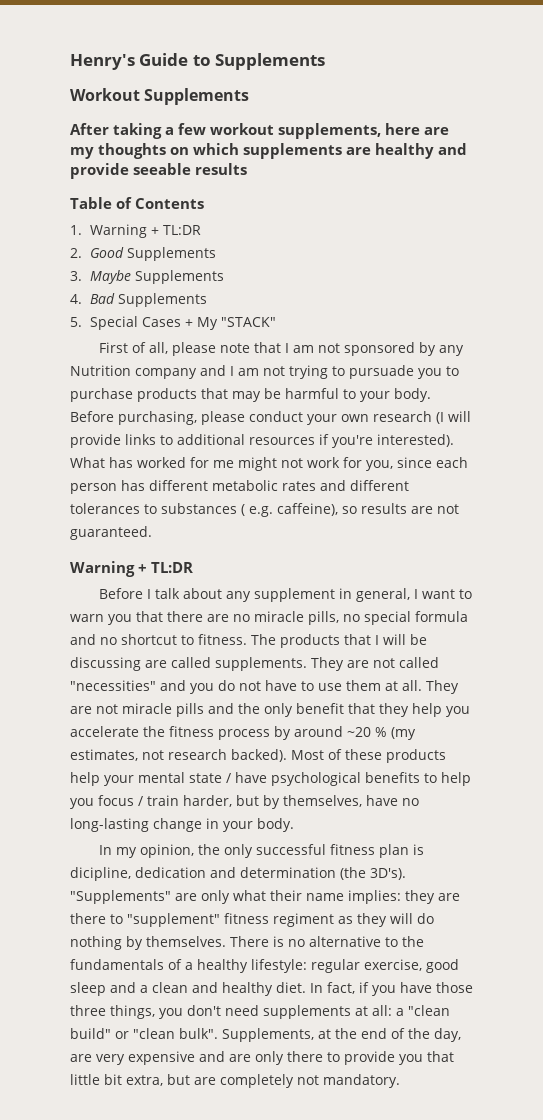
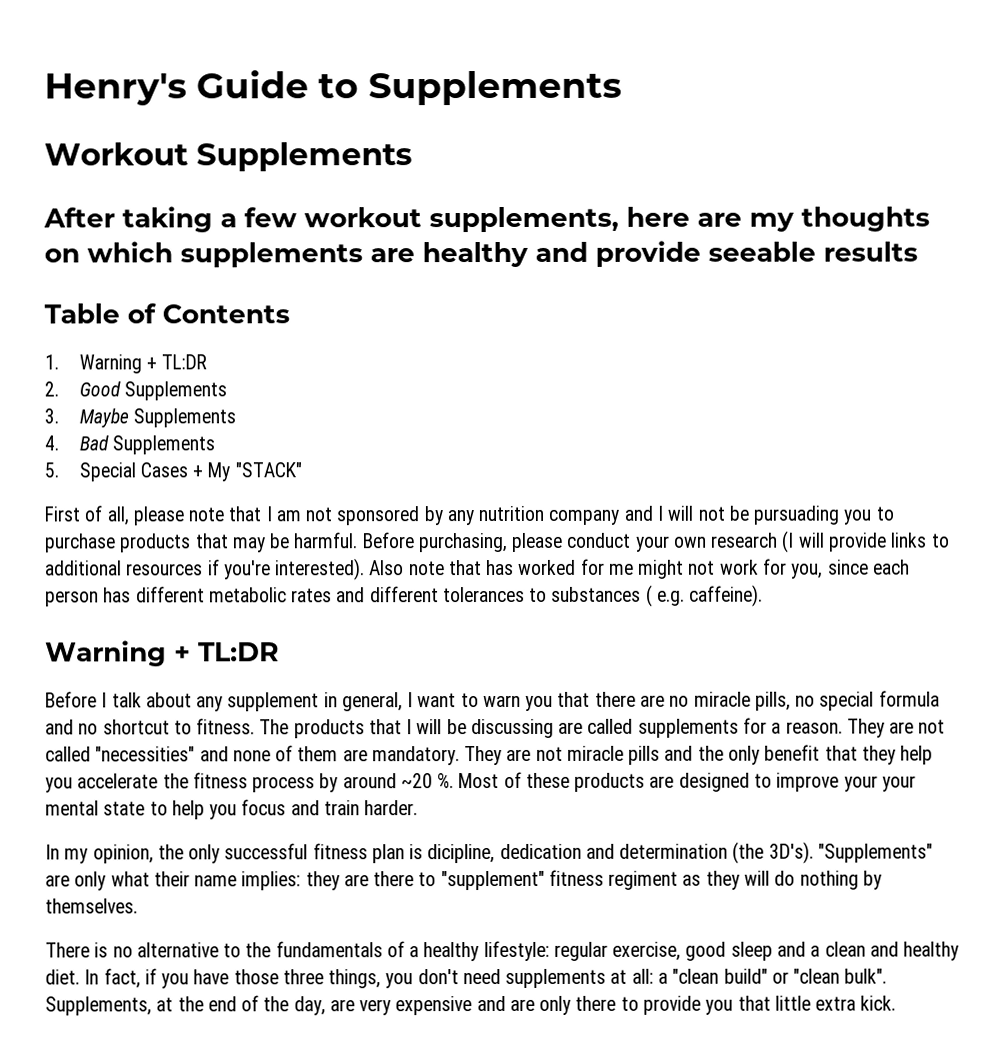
- First of all, please note that I am not sponsored by any Nutrition company and I am not trying to pursuade you to purchase products that may be harmful to your body.
+ First of all, please note that I am not sponsored by any nutrition company and I will not be pursuading you to purchase products that may be harmful.
- What has worked for me might not work for you, since each person has different metabolic rates and different tolerances to substances ( e.g. caffeine), so results are not guaranteed.
+ Also note that has worked for me might not work for you, since each person has different metabolic rates and different tolerances to substances ( e.g. caffeine).
- The products that I will be discussing are called supplements.
+ The products that I will be discussing are called supplements for a reason.
- They are not called "necessities" and you do not have to use them at all.
+ They are not called "necessities" and none of them are mandatory.
- They are not miracle pills and the only benefit that they help you accelerate the fitness process by around ~20 % (my estimates, not research backed). Most of these products help your mental state / have psychological benefits to help you focus / train harder, but by themselves, have no long-lasting change in your body.
+ They are not miracle pills and the only benefit that they help you accelerate the fitness process by around ~20 %. Most of these products are designed to improve your your mental state to help you focus and train harder.
- "Supplements" are only what their name implies: they are there to "supplement" fitness regiment as they will do nothing by themselves. There is no alternative to the fundamentals of a healthy lifestyle: regular exercise, good sleep and a clean and healthy diet.
+ "Supplements" are only what their name implies: they are there to "supplement" fitness regiment as they will do nothing by themselves.
+ There is no alternative to the fundamentals of a healthy lifestyle: regular exercise, good sleep and a clean and healthy diet.
- Supplements, at the end of the day, are very expensive and are only there to provide you that little bit extra, but are completely not mandatory.
+ Supplements, at the end of the day, are very expensive and are only there to provide you that little extra kick.

